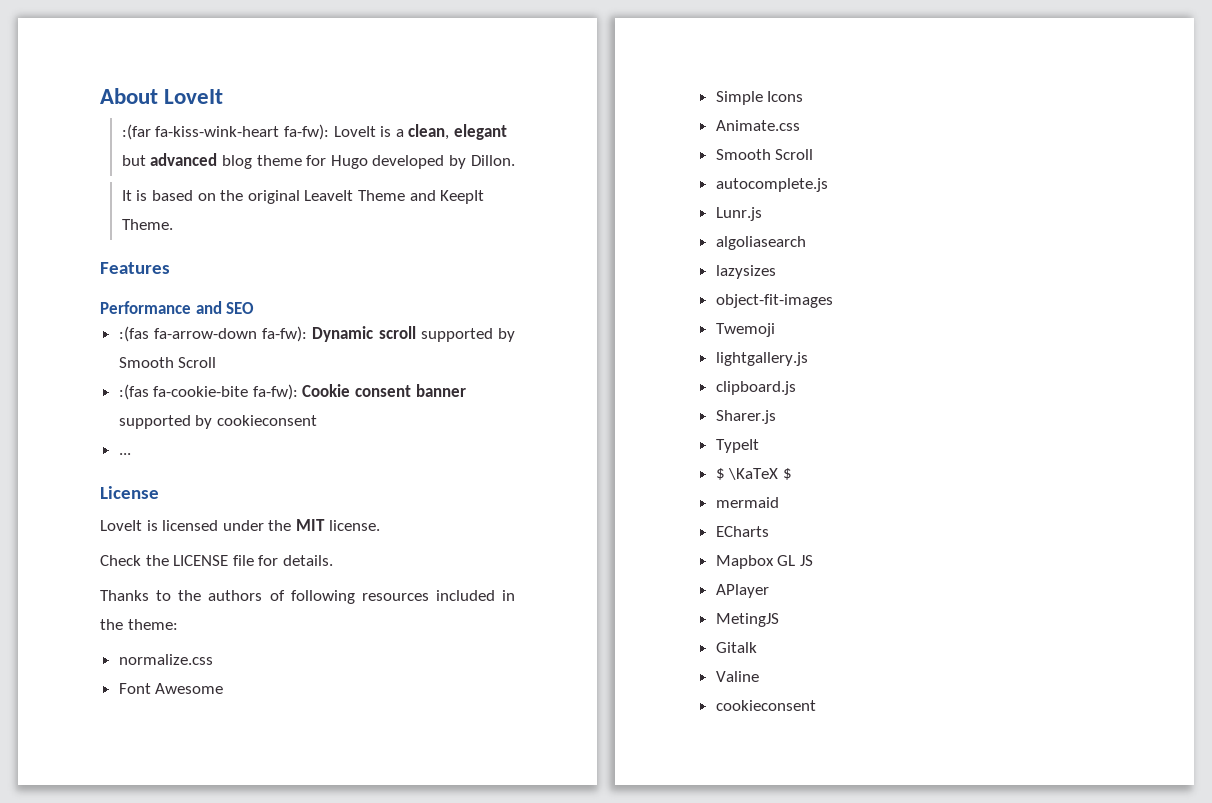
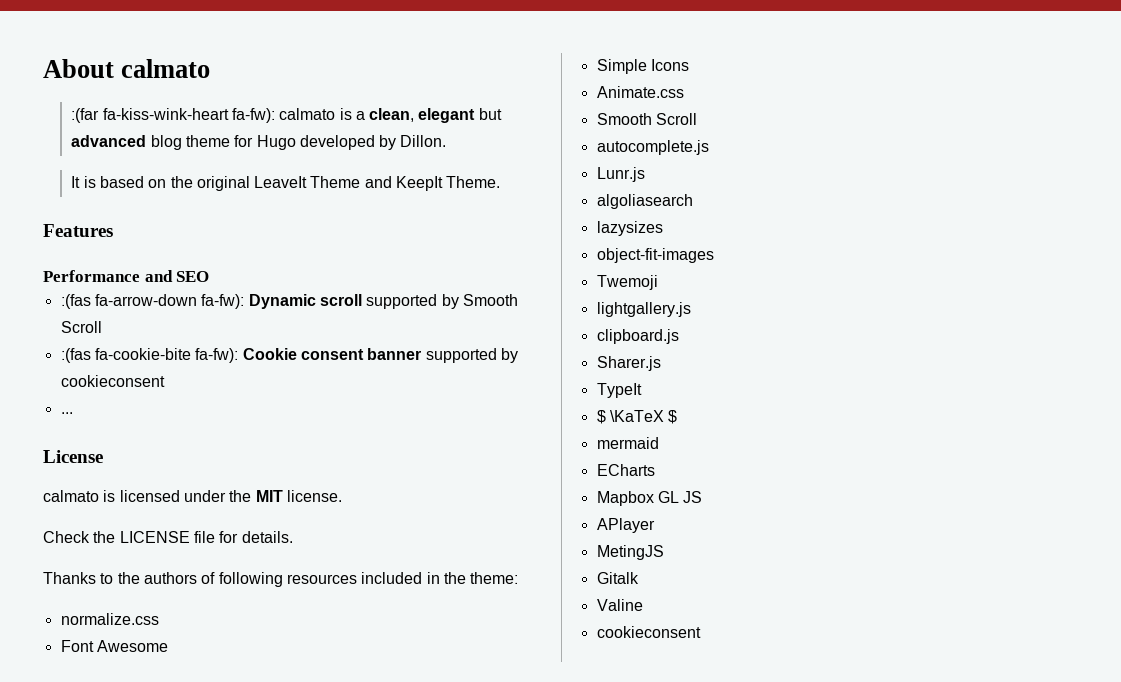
- About LoveIt
+ About calmato
- :(far fa-kiss-wink-heart fa-fw): LoveIt is a clean, elegant but advanced blog theme for Hugo developed by Dillon.
+ :(far fa-kiss-wink-heart fa-fw): calmato is a clean, elegant but advanced blog theme for Hugo developed by Dillon.
- LoveIt is licensed under the MIT license.
+ calmato is licensed under the MIT license.

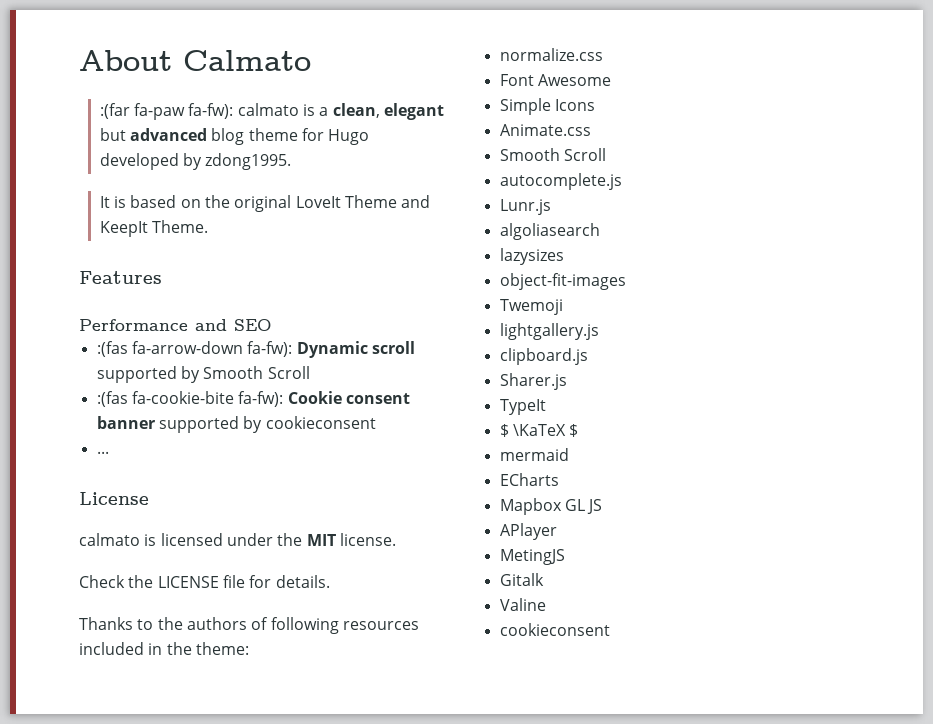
- About calmato
+ About Calmato
- :(far fa-kiss-wink-heart fa-fw): calmato is a clean, elegant but advanced blog theme for Hugo developed by Dillon.
+ :(far fa-paw fa-fw): calmato is a clean, elegant but advanced blog theme for Hugo developed by zdong1995.
- It is based on the original LeaveIt Theme and KeepIt Theme.
+ It is based on the original LoveIt Theme and KeepIt Theme.

